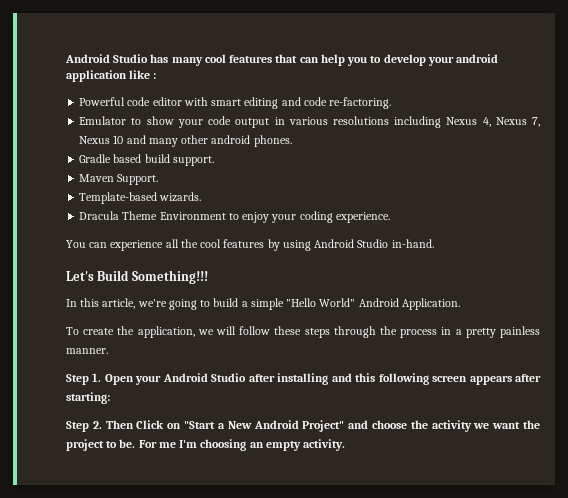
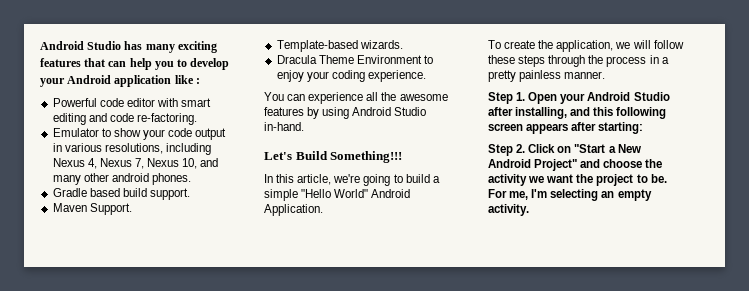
- Android Studio has many cool features that can help you to develop your android application like :
+ Android Studio has many exciting features that can help you to develop your Android application like :
- Emulator to show your code output in various resolutions including Nexus 4, Nexus 7, Nexus 10 and many other android phones.
+ Emulator to show your code output in various resolutions, including Nexus 4, Nexus 7, Nexus 10, and many other android phones.
- You can experience all the cool features by using Android Studio in-hand.
+ You can experience all the awesome features by using Android Studio in-hand.
- Step 1. Open your Android Studio after installing and this following screen appears after starting:
+ Step 1. Open your Android Studio after installing, and this following screen appears after starting:
- Step 2. Then Click on "Start a New Android Project" and choose the activity we want the project to be.
+ Step 2. Click on "Start a New Android Project" and choose the activity we want the project to be.
- For me I'm choosing an empty activity.
+ For me, I'm selecting an empty activity.

